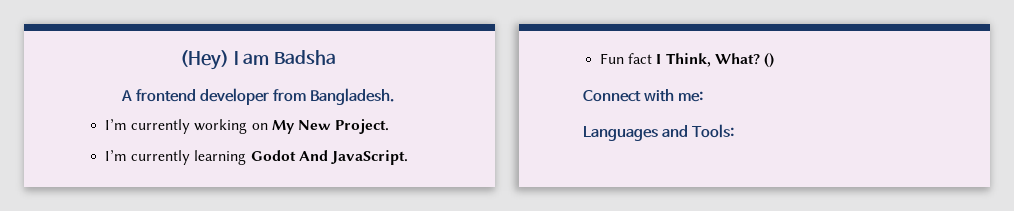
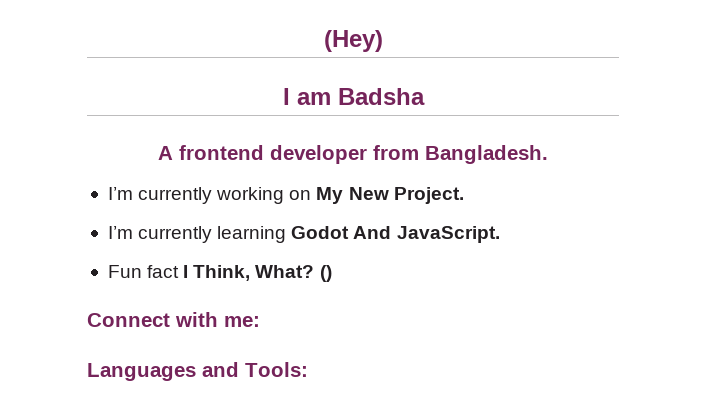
- (Hey) I am Badsha
+ (Hey)
+ I am Badsha

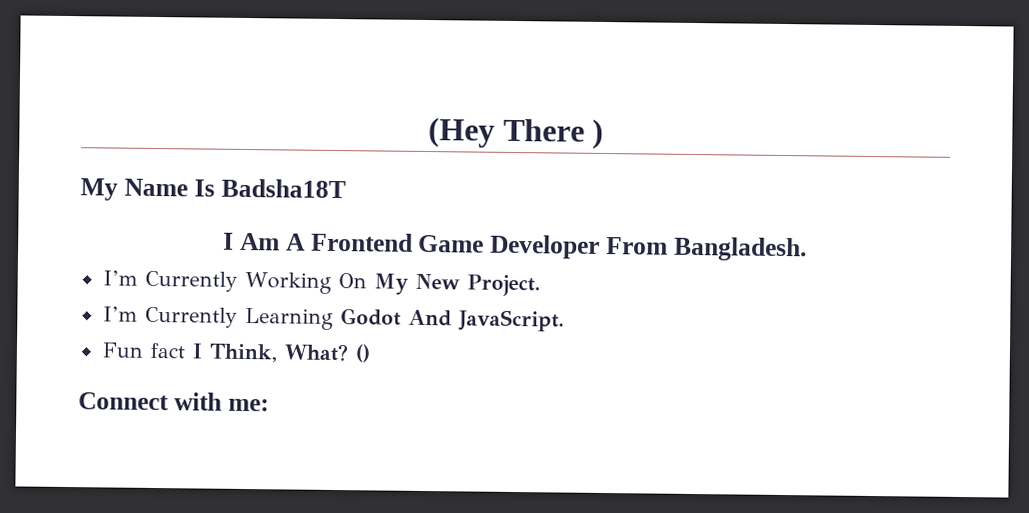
- (Hey)
- I am Badsha
- A frontend developer from Bangladesh.
+ (Hey There )
+ My Name Is Badsha18T
+ I Am A Frontend Game Developer From Bangladesh.
- I’m currently working on My New Project.
+ I’m Currently Working On My New Project.
- I’m currently learning Godot And JavaScript.
+ I’m Currently Learning Godot And JavaScript.
- Languages and Tools:

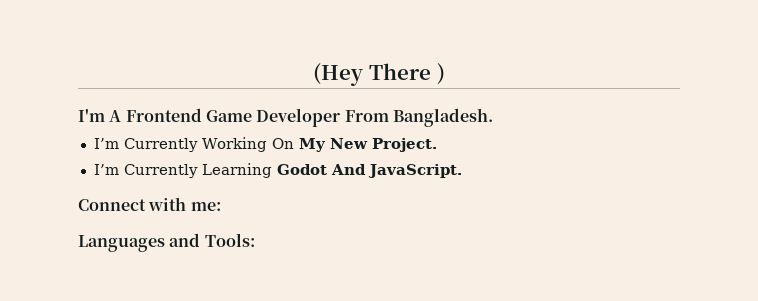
- My Name Is Badsha18T
- I Am A Frontend Game Developer From Bangladesh.
+ I'm A Frontend Game Developer From Bangladesh.
- Fun fact I Think, What? ()
+ Languages and Tools:

